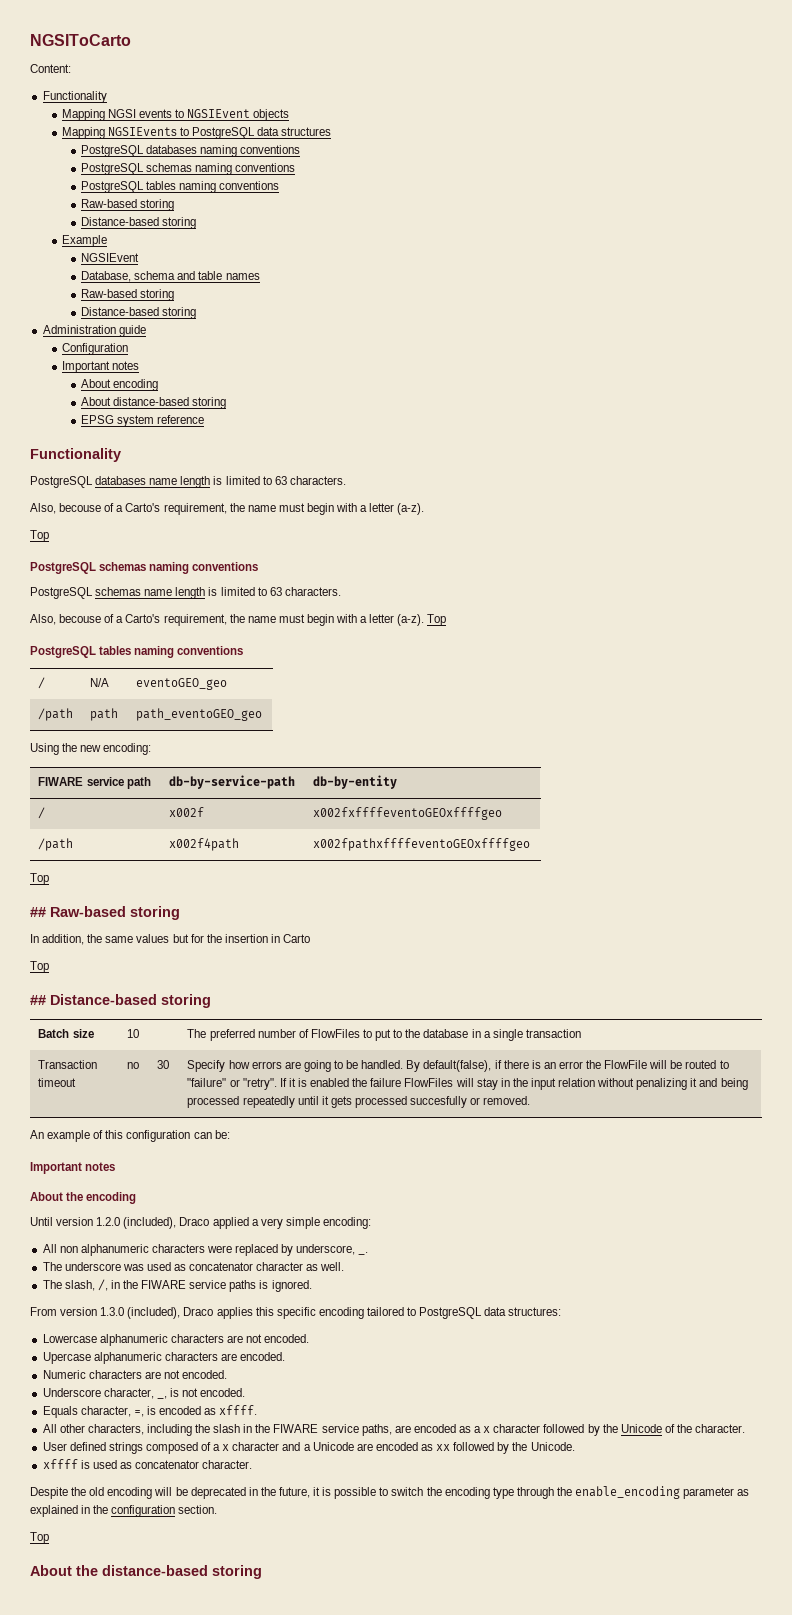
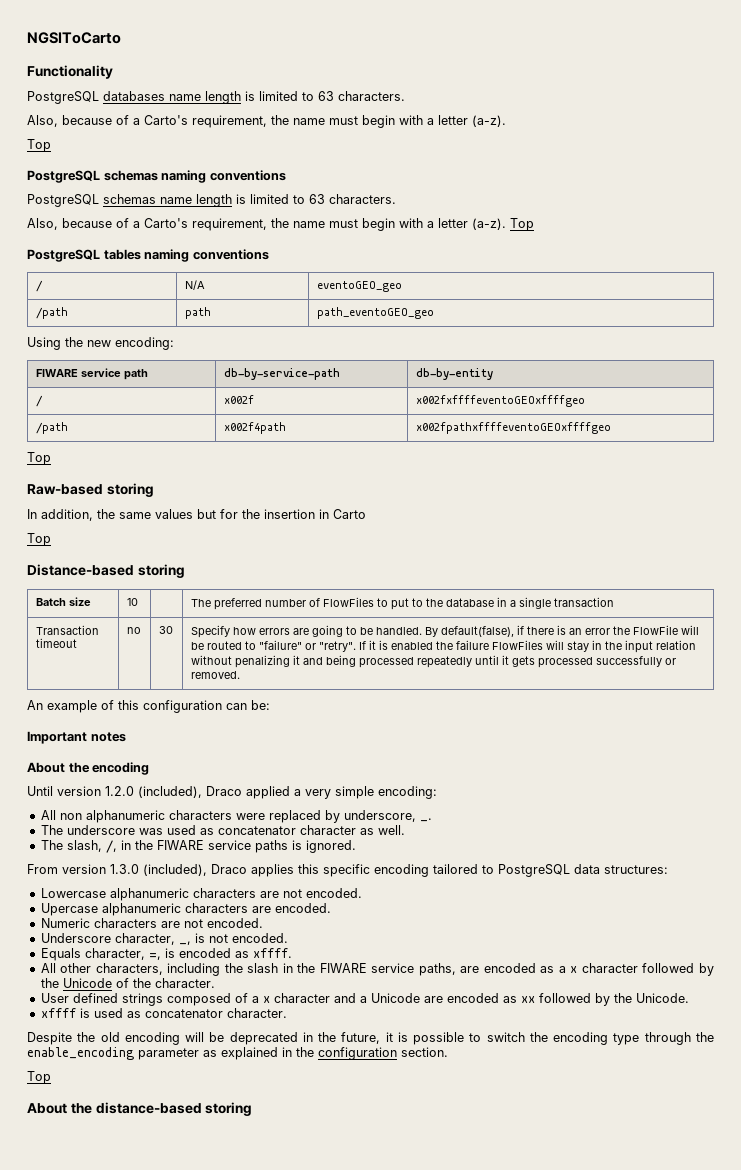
- Content:
- Functionality
- Mapping NGSI events to NGSIEvent objects
- Mapping NGSIEvents to PostgreSQL data structures
- PostgreSQL databases naming conventions
- PostgreSQL schemas naming conventions
- PostgreSQL tables naming conventions
- Raw-based storing
- Distance-based storing
- Example
- NGSIEvent
- Database, schema and table names
- Raw-based storing
- Distance-based storing
- Administration guide
- Configuration
- Important notes
- About encoding
- About distance-based storing
- EPSG system reference
  PostgreSQL databases name length is limited to 63 characters.
- Also, becouse of a Carto's requirement, the name must begin with a letter (a-z).
+ Also, because of a Carto's requirement, the name must begin with a letter (a-z).
  PostgreSQL schemas name length is limited to 63 characters.
- Also, becouse of a Carto's requirement, the name must begin with a letter (a-z).
+ Also, because of a Carto's requirement, the name must begin with a letter (a-z).
- ## Raw-based storing
+ Raw-based storing
- ## Distance-based storing
+ Distance-based storing
- If it is enabled the failure FlowFiles will stay in the input relation without penalizing it and being processed repeatedly until it gets processed succesfully or removed.
+ If it is enabled the failure FlowFiles will stay in the input relation without penalizing it and being processed repeatedly until it gets processed successfully or removed.

